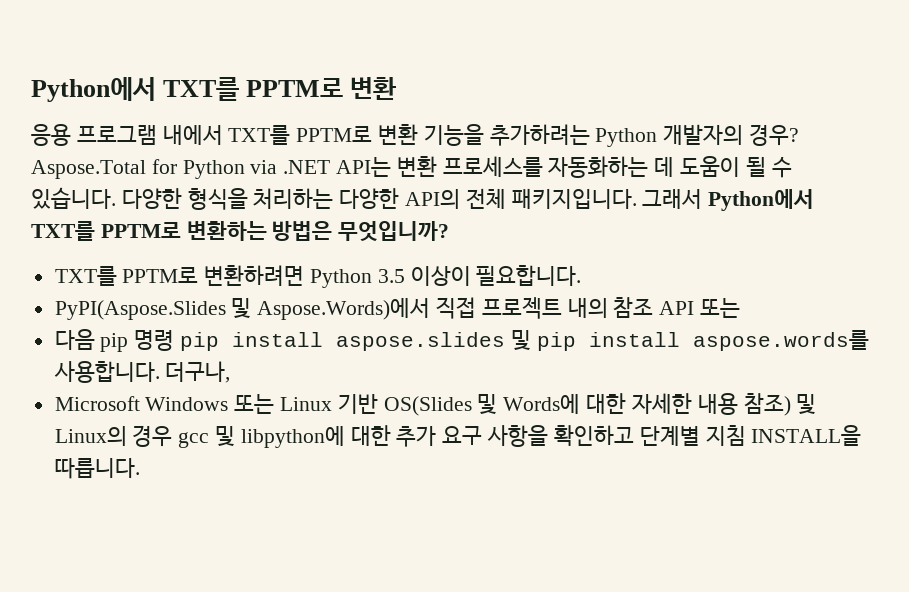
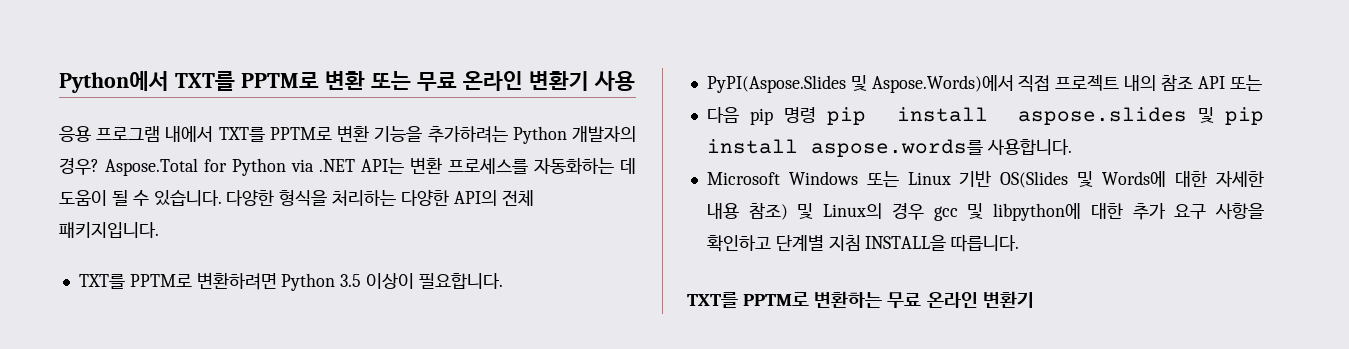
- Python에서 TXT를 PPTM로 변환
+ Python에서 TXT를 PPTM로 변환 또는 무료 온라인 변환기 사용
- 그래서 Python에서 TXT를 PPTM로 변환하는 방법은 무엇입니까?
- 더구나,
+ TXT를 PPTM로 변환하는 무료 온라인 변환기

